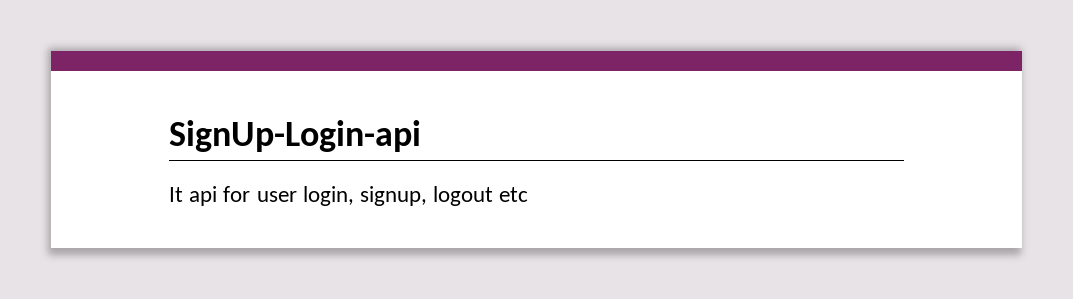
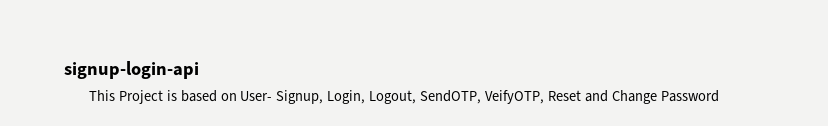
- SignUp-Login-api
- It api for user login, signup, logout etc
+ signup-login-api
+ This Project is based on User- Signup, Login, Logout, SendOTP, VeifyOTP, Reset and Change Password

